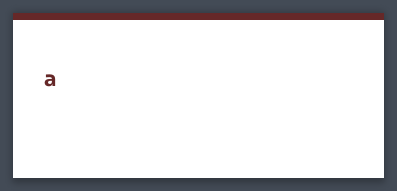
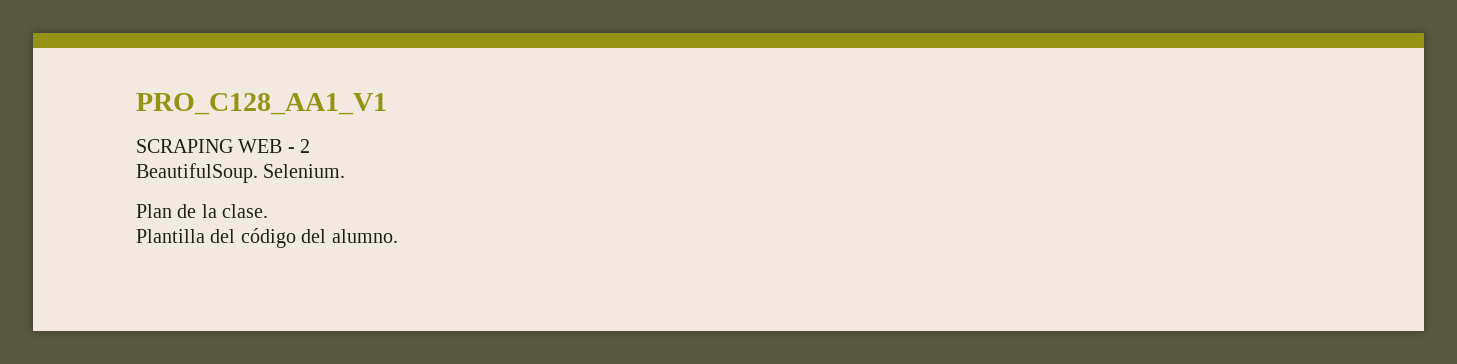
- a
+ PRO_C128_AA1_V1
+ SCRAPING WEB - 2
+ BeautifulSoup. Selenium.
+ Plan de la clase.
+ Plantilla del código del alumno.

